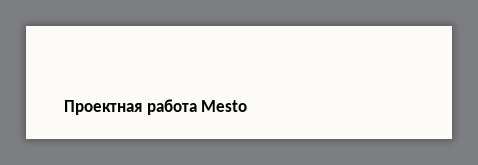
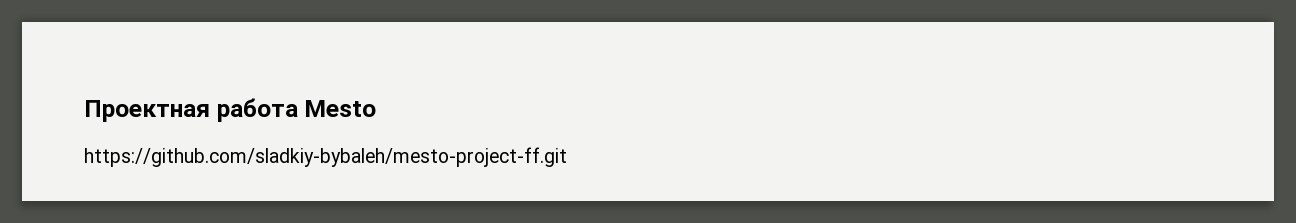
+ https://github.com/sladkiy-bybaleh/mesto-project-ff.git

